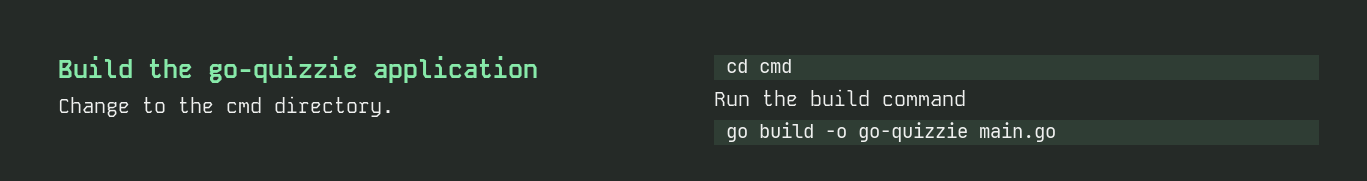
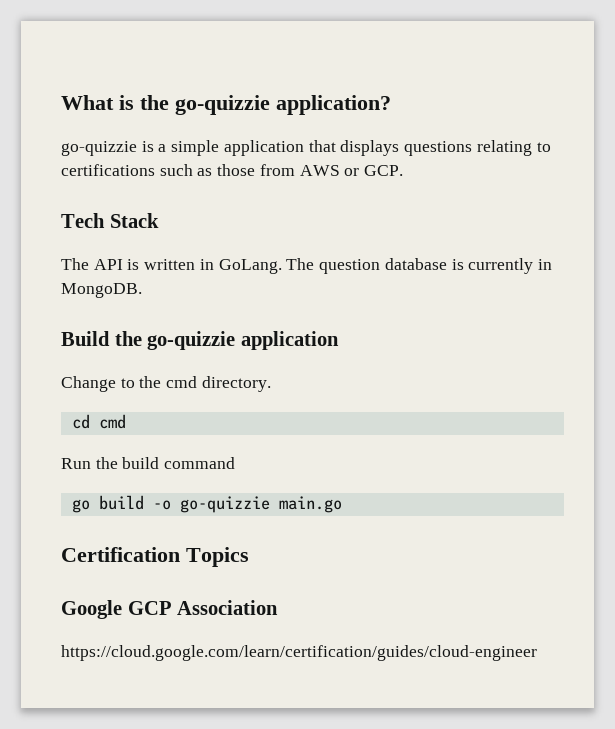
+ What is the go-quizzie application?
+ go-quizzie is a simple application that displays questions relating to certifications such as those from AWS or GCP.
+ Tech Stack
+ The API is written in GoLang. The question database is currently in MongoDB.
+ Certification Topics
+ Google GCP Association
+ https://cloud.google.com/learn/certification/guides/cloud-engineer

